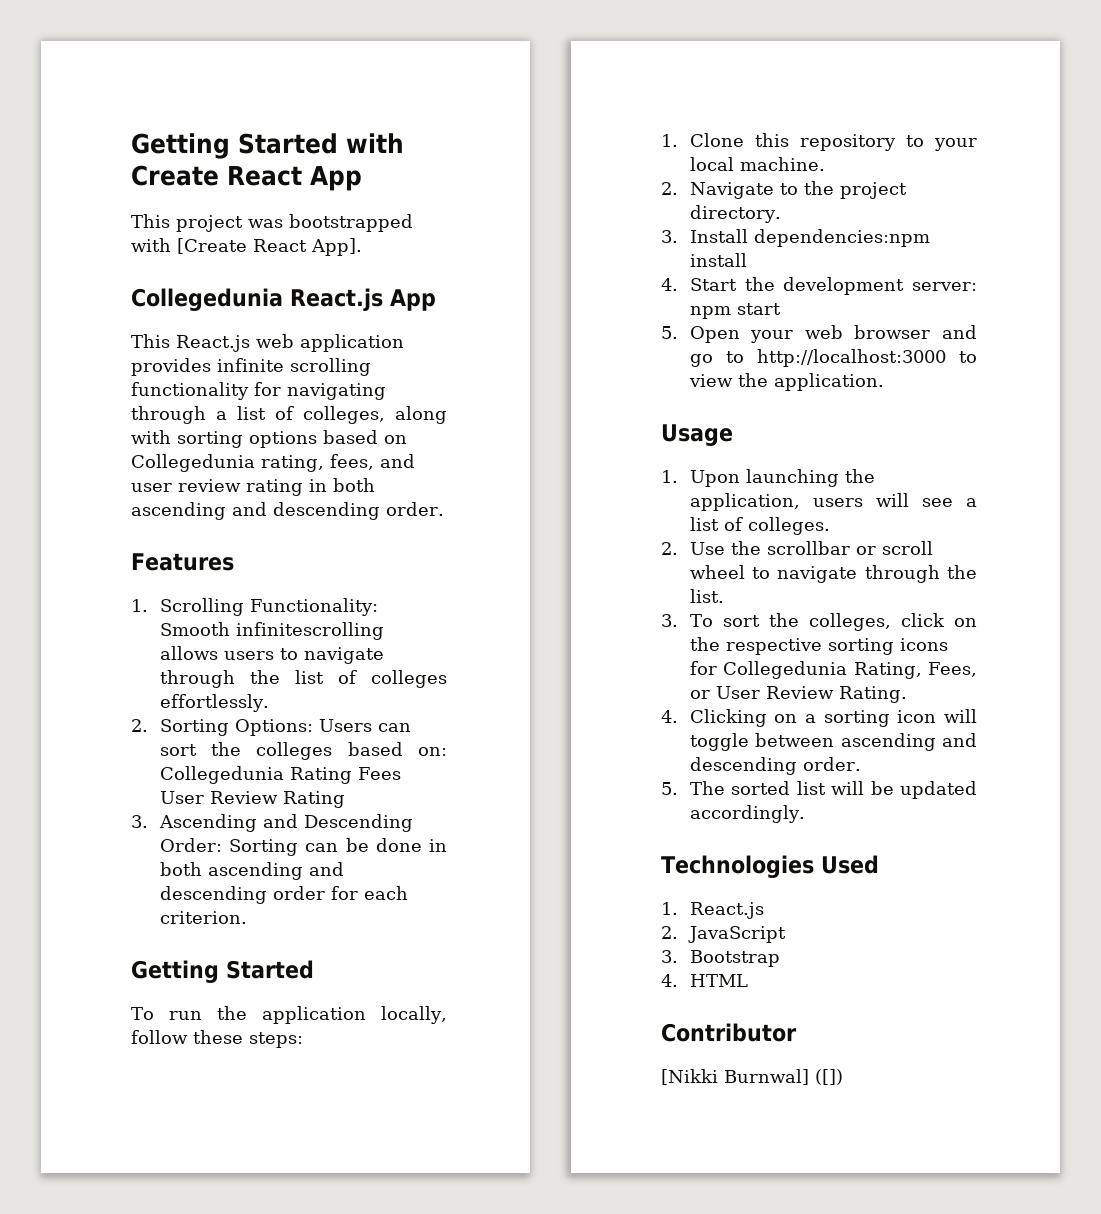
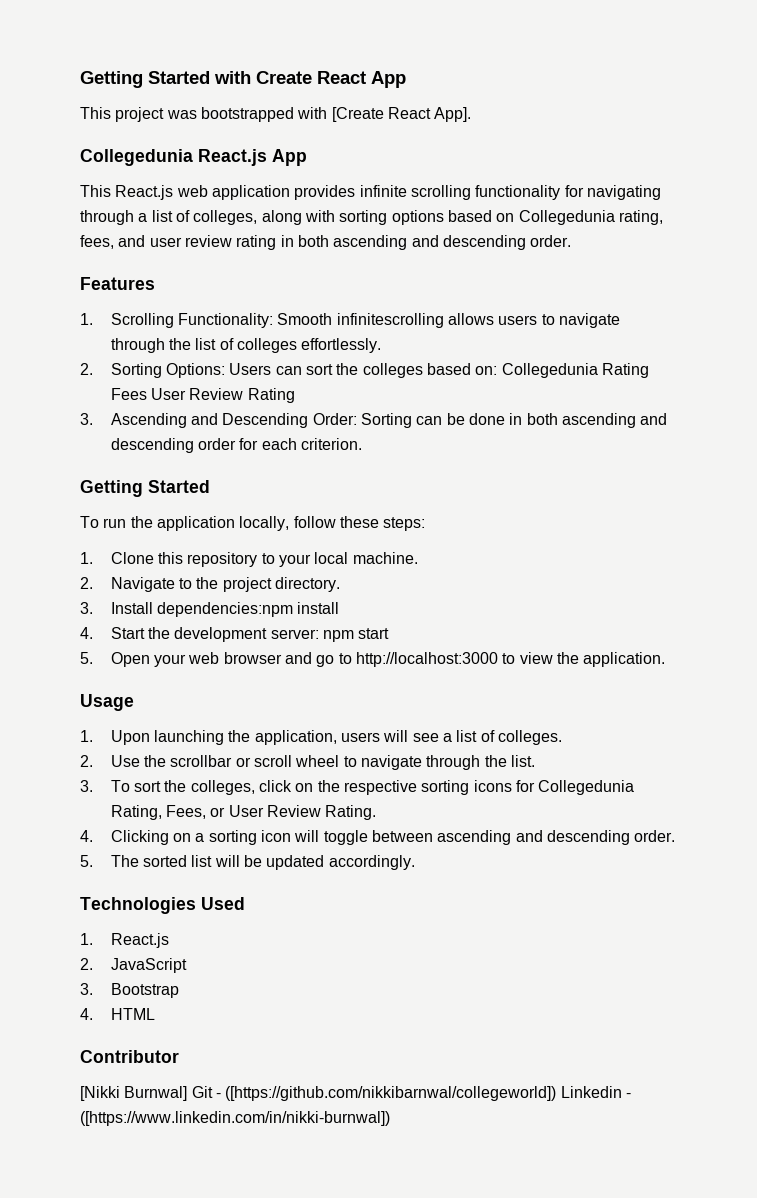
- [Nikki Burnwal] ([])
+ [Nikki Burnwal] Git - ([https://github.com/nikkibarnwal/collegeworld]) Linkedin - ([https://www.linkedin.com/in/nikki-burnwal])

